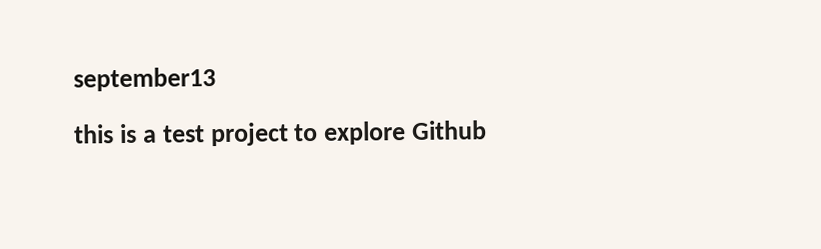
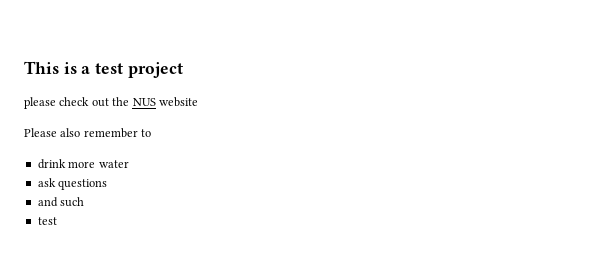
- september13
- this is a test project to explore Github
+ This is a test project
+ please check out the NUS website
+ Please also remember to
+ drink more water
+ ask questions
+ and such
+ test

